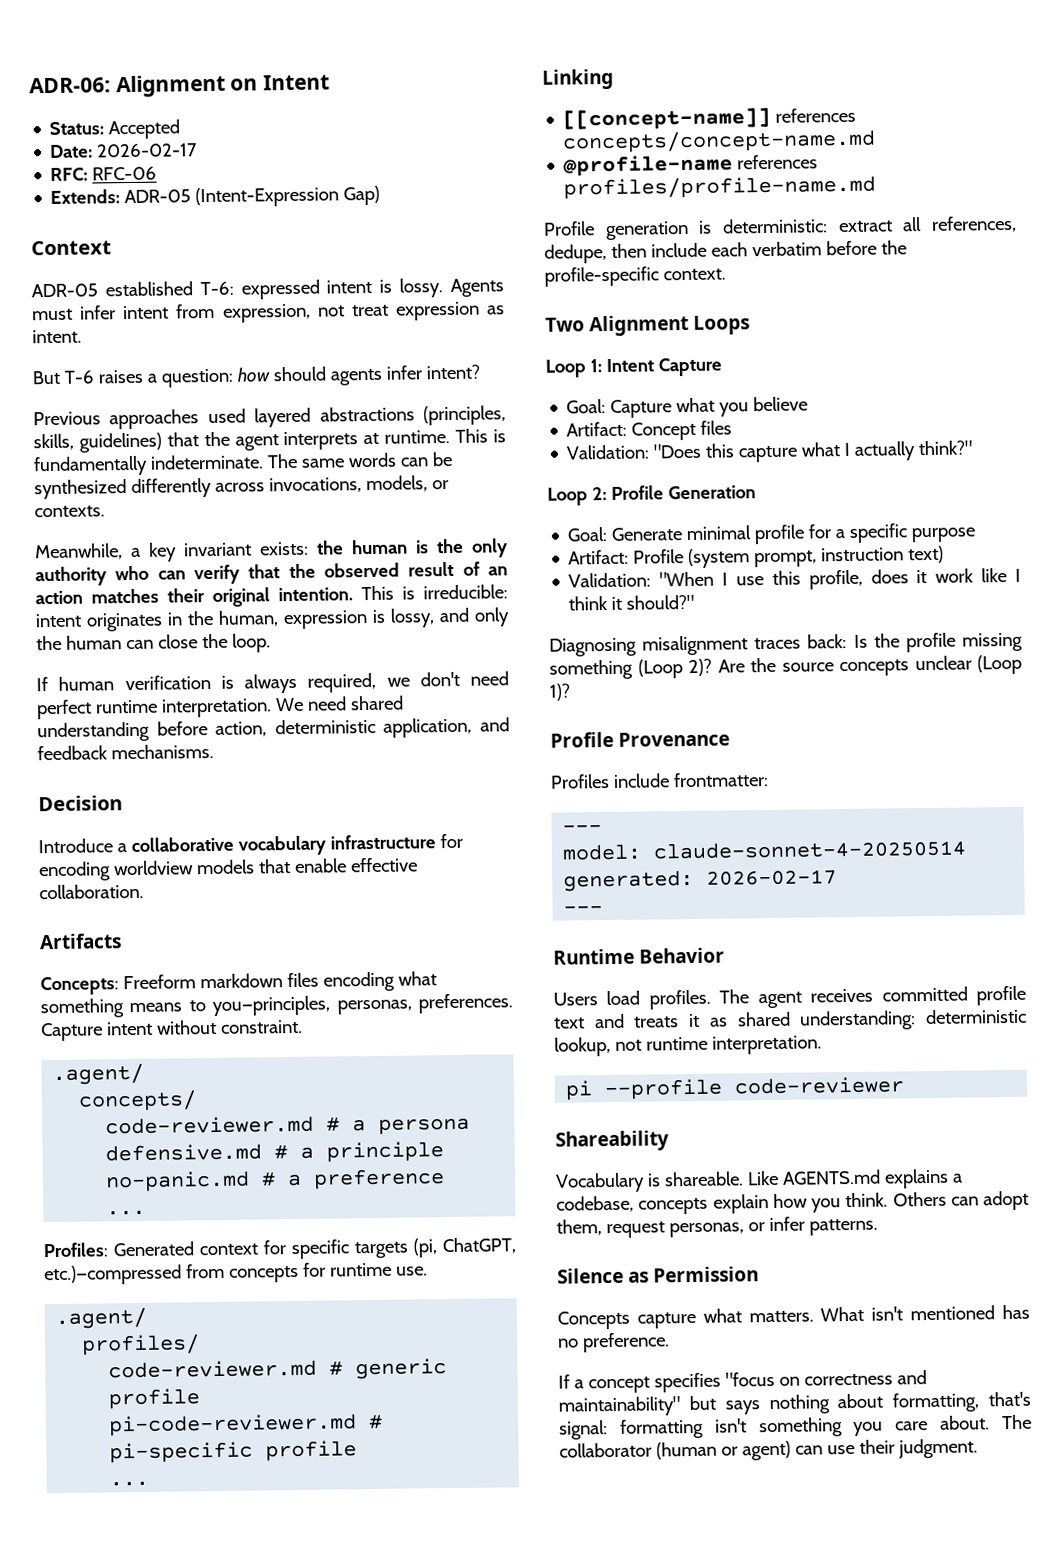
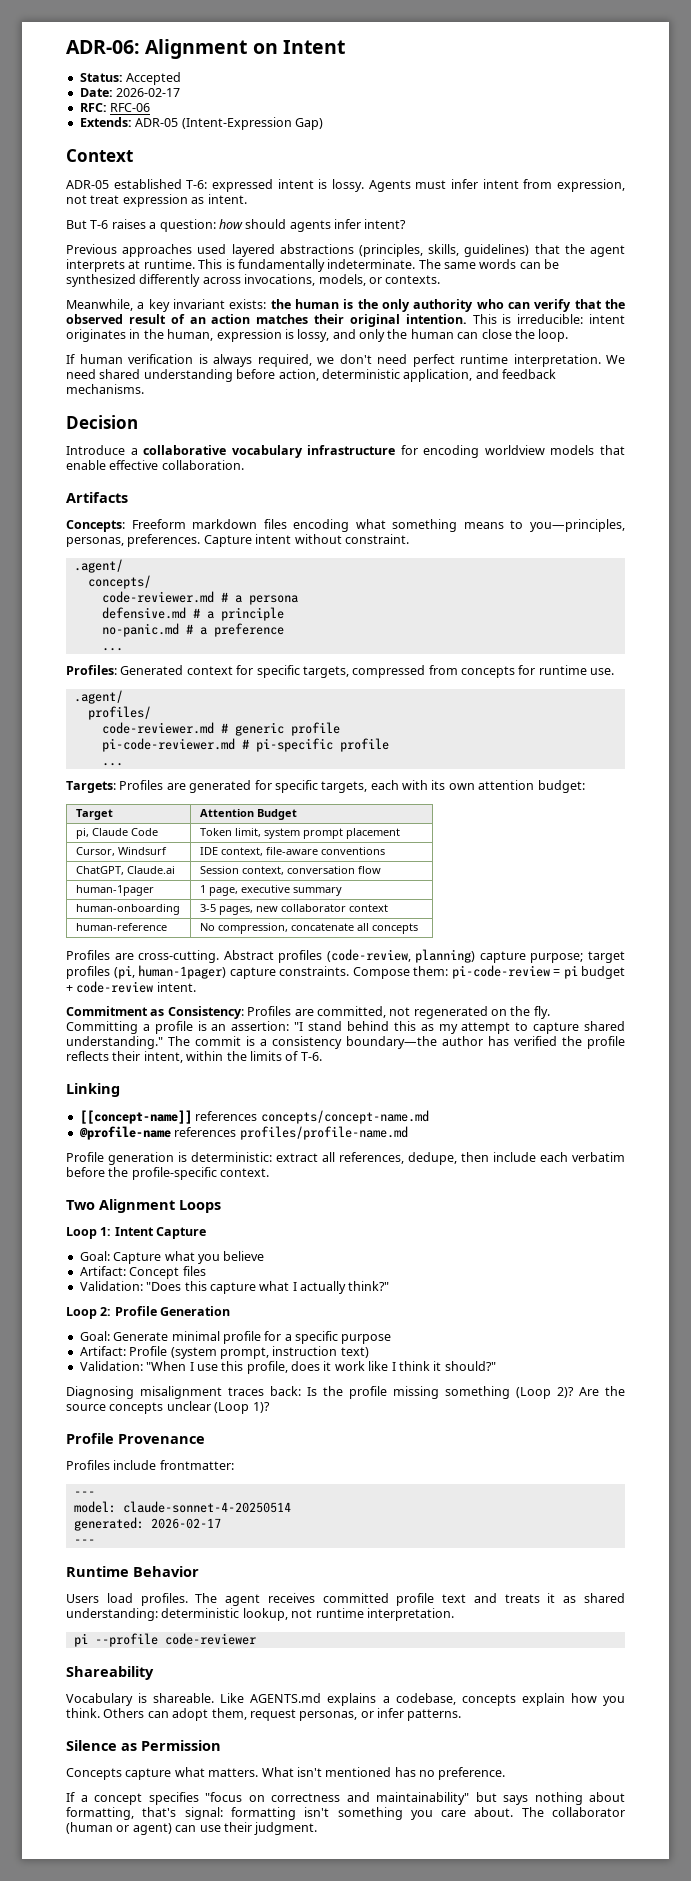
- Profiles: Generated context for specific targets (pi, ChatGPT, etc.)—compressed from concepts for runtime use.
+ Profiles: Generated context for specific targets, compressed from concepts for runtime use.
+ Targets: Profiles are generated for specific targets, each with its own attention budget:
+ Target | Attention Budget
+ pi, Claude Code | Token limit, system prompt placement
+ Cursor, Windsurf | IDE context, file-aware conventions
+ ChatGPT, Claude.ai | Session context, conversation flow
+ human-1pager | 1 page, executive summary
+ human-onboarding | 3-5 pages, new collaborator context
+ human-reference | No compression, concatenate all concepts
+ Profiles are cross-cutting. Abstract profiles (code-review, planning) capture purpose; target profiles (pi, human-1pager) capture constraints. Compose them: pi-code-review = pi budget + code-review intent.
+ Commitment as Consistency: Profiles are committed, not regenerated on the fly. Committing a profile is an assertion: "I stand behind this as my attempt to capture shared understanding." The commit is a consistency boundary—the author has verified the profile reflects their intent, within the limits of T-6.

